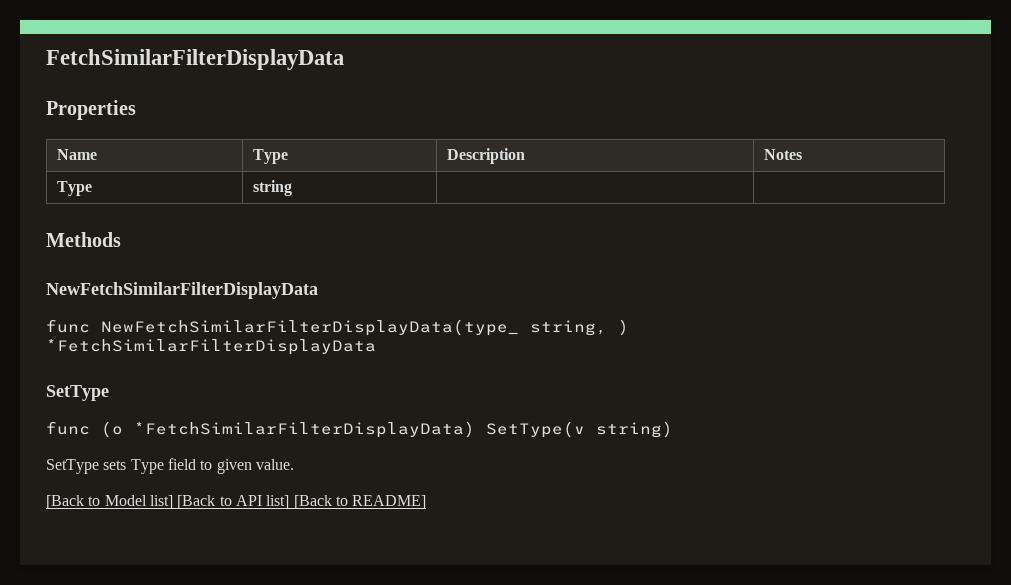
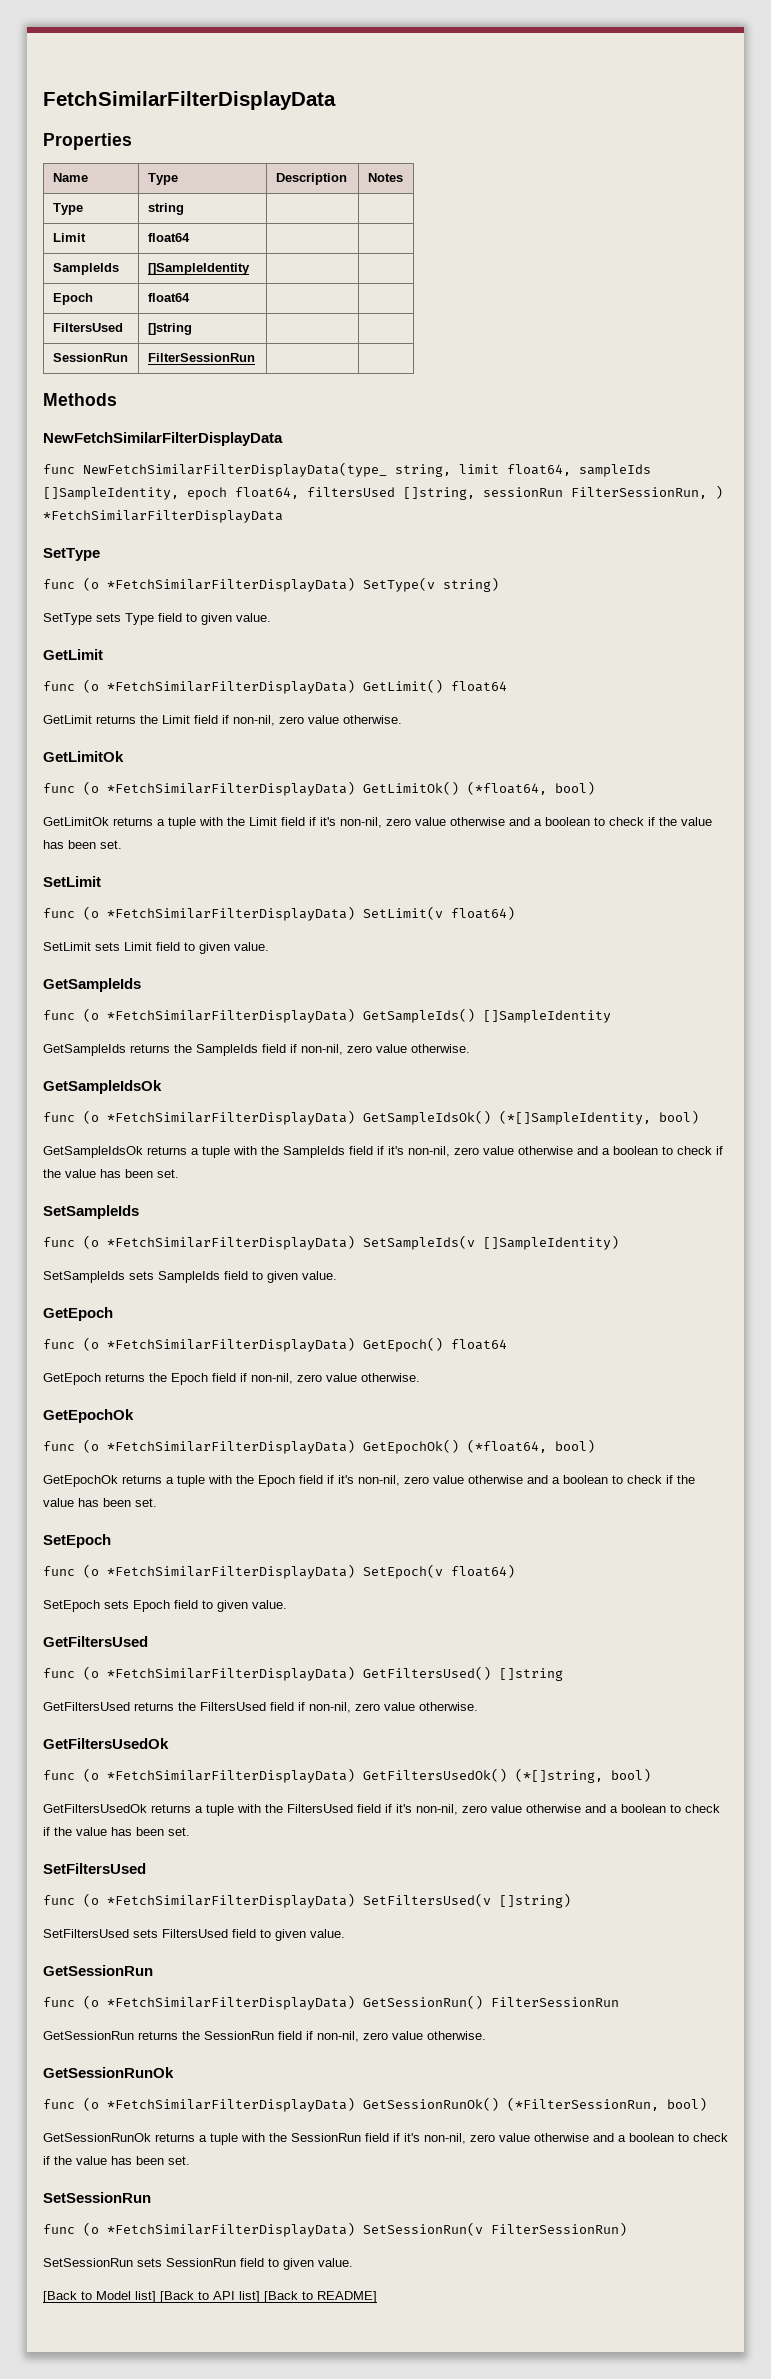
+ Limit | float64 | |
+ SampleIds | []SampleIdentity | |
+ Epoch | float64 | |
+ FiltersUsed | []string | |
+ SessionRun | FilterSessionRun | |
- func NewFetchSimilarFilterDisplayData(type_ string, ) *FetchSimilarFilterDisplayData
+ func NewFetchSimilarFilterDisplayData(type_ string, limit float64, sampleIds []SampleIdentity, epoch float64, filtersUsed []string, sessionRun FilterSessionRun, ) *FetchSimilarFilterDisplayData
  SetType sets Type field to given value.
+ GetLimit
+ func (o *FetchSimilarFilterDisplayData) GetLimit() float64
+ GetLimit returns the Limit field if non-nil, zero value otherwise.
+ GetLimitOk
+ func (o *FetchSimilarFilterDisplayData) GetLimitOk() (*float64, bool)
+ GetLimitOk returns a tuple with the Limit field if it's non-nil, zero value otherwise and a boolean to check if the value has been set.
+ SetLimit
+ func (o *FetchSimilarFilterDisplayData) SetLimit(v float64)
+ SetLimit sets Limit field to given value.
+ GetSampleIds
+ func (o *FetchSimilarFilterDisplayData) GetSampleIds() []SampleIdentity
+ GetSampleIds returns the SampleIds field if non-nil, zero value otherwise.
+ GetSampleIdsOk
+ func (o *FetchSimilarFilterDisplayData) GetSampleIdsOk() (*[]SampleIdentity, bool)
+ GetSampleIdsOk returns a tuple with the SampleIds field if it's non-nil, zero value otherwise and a boolean to check if the value has been set.
+ SetSampleIds
+ func (o *FetchSimilarFilterDisplayData) SetSampleIds(v []SampleIdentity)
+ SetSampleIds sets SampleIds field to given value.
+ GetEpoch
+ func (o *FetchSimilarFilterDisplayData) GetEpoch() float64
+ GetEpoch returns the Epoch field if non-nil, zero value otherwise.
+ GetEpochOk
+ func (o *FetchSimilarFilterDisplayData) GetEpochOk() (*float64, bool)
+ GetEpochOk returns a tuple with the Epoch field if it's non-nil, zero value otherwise and a boolean to check if the value has been set.
+ SetEpoch
+ func (o *FetchSimilarFilterDisplayData) SetEpoch(v float64)
+ SetEpoch sets Epoch field to given value.
+ GetFiltersUsed
+ func (o *FetchSimilarFilterDisplayData) GetFiltersUsed() []string
+ GetFiltersUsed returns the FiltersUsed field if non-nil, zero value otherwise.
+ GetFiltersUsedOk
+ func (o *FetchSimilarFilterDisplayData) GetFiltersUsedOk() (*[]string, bool)
+ GetFiltersUsedOk returns a tuple with the FiltersUsed field if it's non-nil, zero value otherwise and a boolean to check if the value has been set.
+ SetFiltersUsed
+ func (o *FetchSimilarFilterDisplayData) SetFiltersUsed(v []string)
+ SetFiltersUsed sets FiltersUsed field to given value.
+ GetSessionRun
+ func (o *FetchSimilarFilterDisplayData) GetSessionRun() FilterSessionRun
+ GetSessionRun returns the SessionRun field if non-nil, zero value otherwise.
+ GetSessionRunOk
+ func (o *FetchSimilarFilterDisplayData) GetSessionRunOk() (*FilterSessionRun, bool)
+ GetSessionRunOk returns a tuple with the SessionRun field if it's non-nil, zero value otherwise and a boolean to check if the value has been set.
+ SetSessionRun
+ func (o *FetchSimilarFilterDisplayData) SetSessionRun(v FilterSessionRun)
+ SetSessionRun sets SessionRun field to given value.

